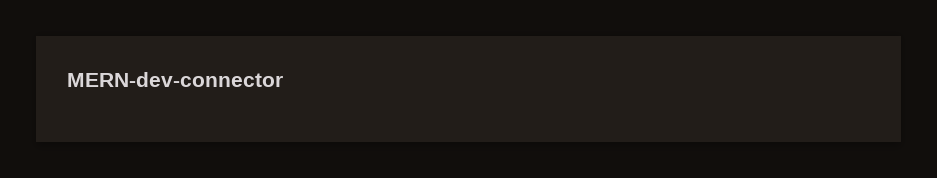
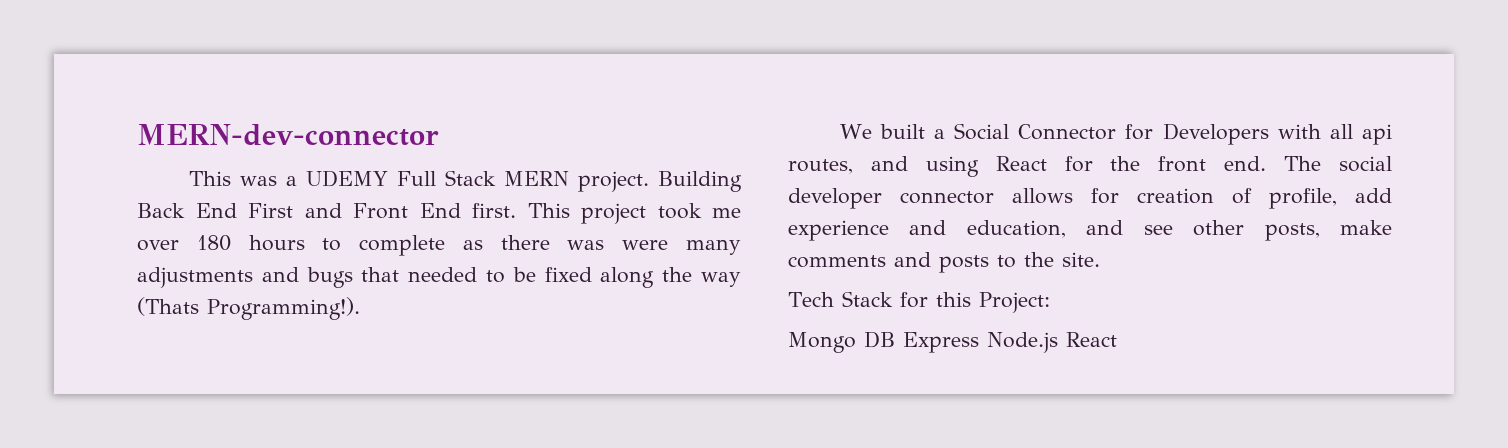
+ This was a UDEMY Full Stack MERN project. Building Back End First and Front End first. This project took me over 180 hours to complete as there was were many adjustments and bugs that needed to be fixed along the way (Thats Programming!).
+ We built a Social Connector for Developers with all api routes, and using React for the front end. The social developer connector allows for creation of profile, add experience and education, and see other posts, make comments and posts to the site.
+ Tech Stack for this Project:
+ Mongo DB Express Node.js React

